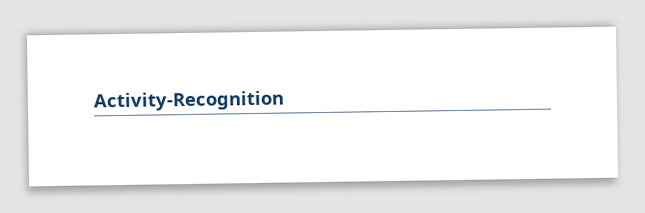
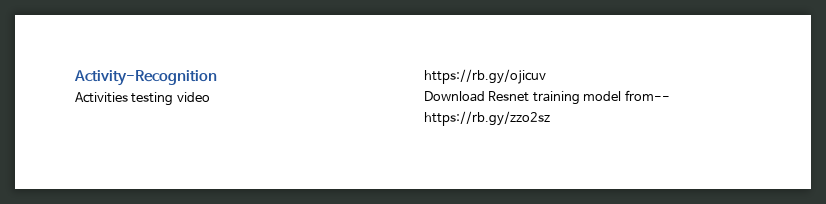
+ Activities testing video
+ https://rb.gy/ojicuv
+ Download Resnet training model from--
+ https://rb.gy/zzo2sz

